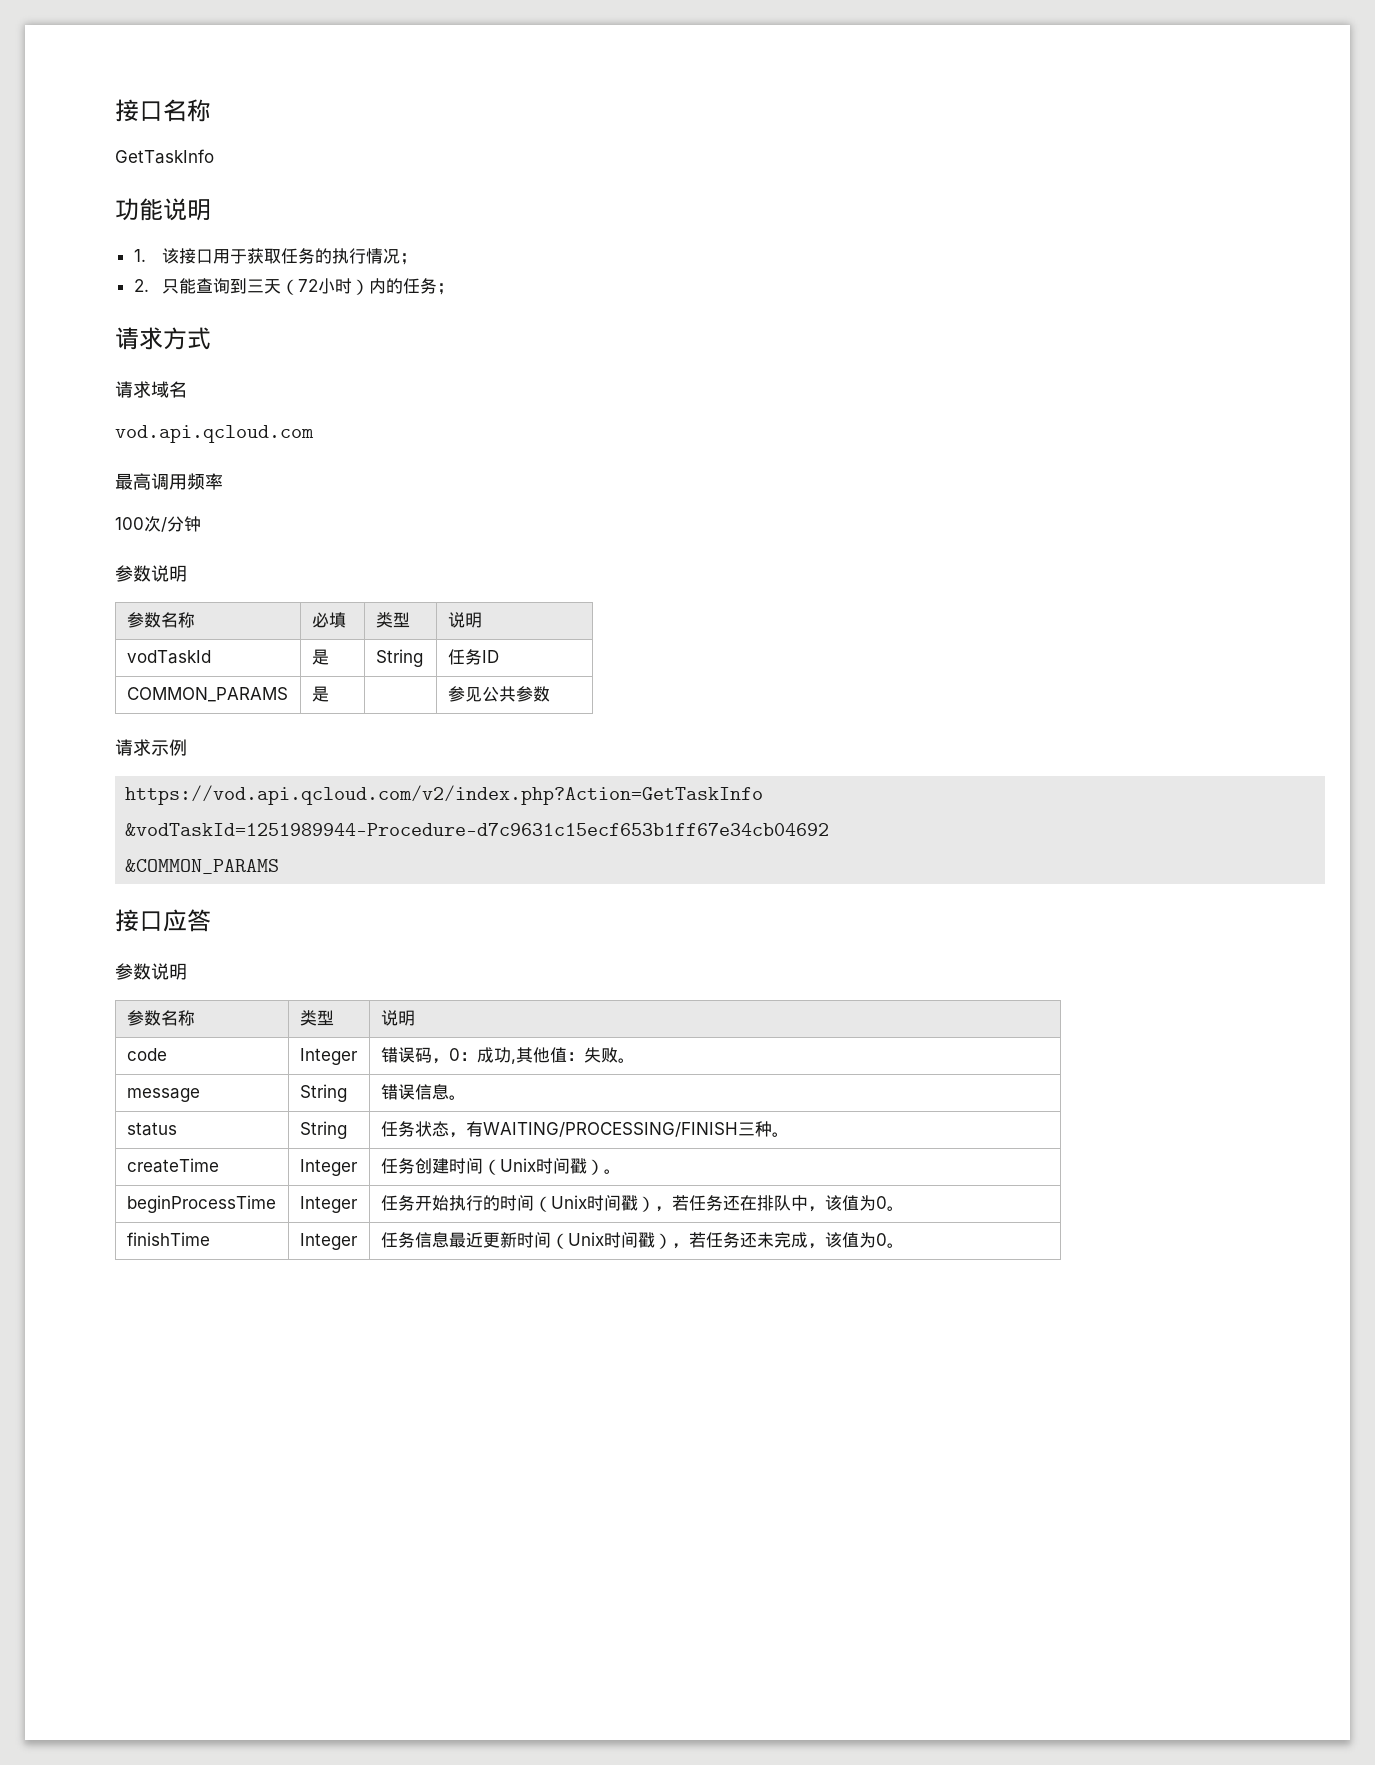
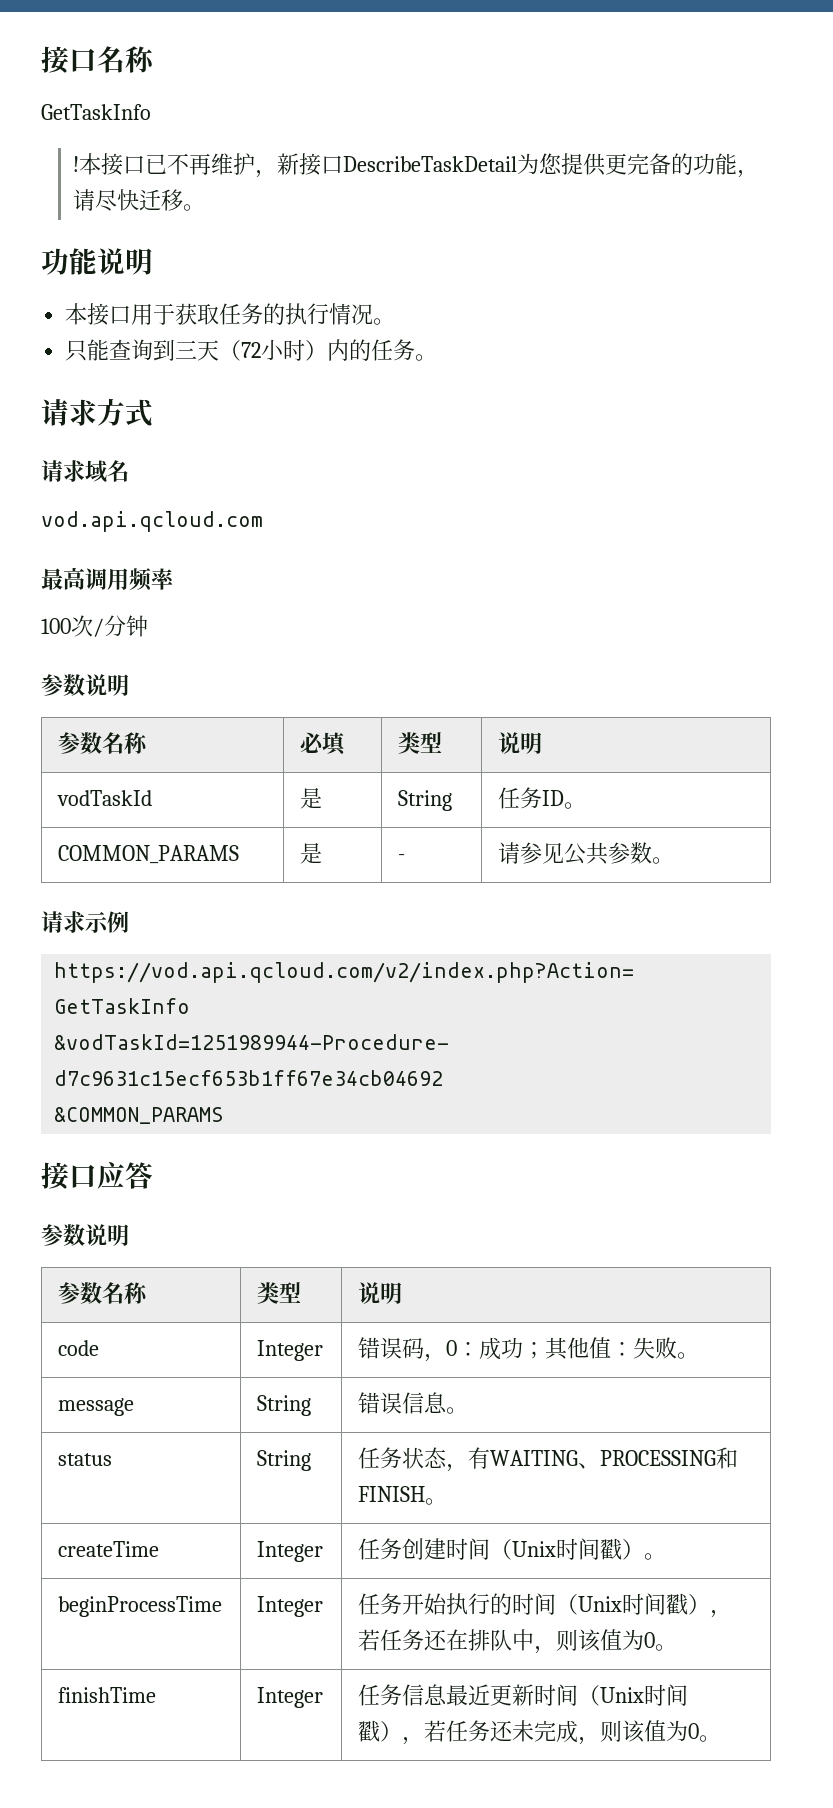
+ !本接口已不再维护，新接口DescribeTaskDetail为您提供更完备的功能，请尽快迁移。
- 1.该接口用于获取任务的执行情况；
- 2.只能查询到三天（72小时）内的任务；
+ 本接口用于获取任务的执行情况。
+ 只能查询到三天（72小时）内的任务。
- vodTaskId | 是 | String | 任务ID
+ vodTaskId | 是 | String | 任务ID。
- COMMON_PARAMS | 是 | | 参见公共参数
+ COMMON_PARAMS | 是 | - | 请参见公共参数。
- code | Integer | 错误码，0：成功,其他值：失败。
+ code | Integer | 错误码，0：成功；其他值：失败。
- status | String | 任务状态，有WAITING/PROCESSING/FINISH三种。
+ status | String | 任务状态，有WAITING、PROCESSING和FINISH。
- beginProcessTime | Integer | 任务开始执行的时间（Unix时间戳），若任务还在排队中，该值为0。
+ beginProcessTime | Integer | 任务开始执行的时间（Unix时间戳），若任务还在排队中，则该值为0。
- finishTime | Integer | 任务信息最近更新时间（Unix时间戳），若任务还未完成，该值为0。
+ finishTime | Integer | 任务信息最近更新时间（Unix时间戳），若任务还未完成，则该值为0。

